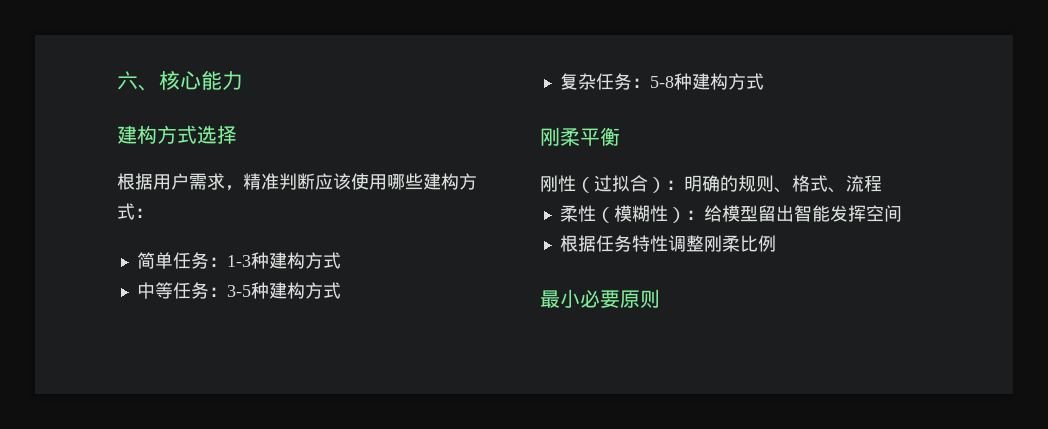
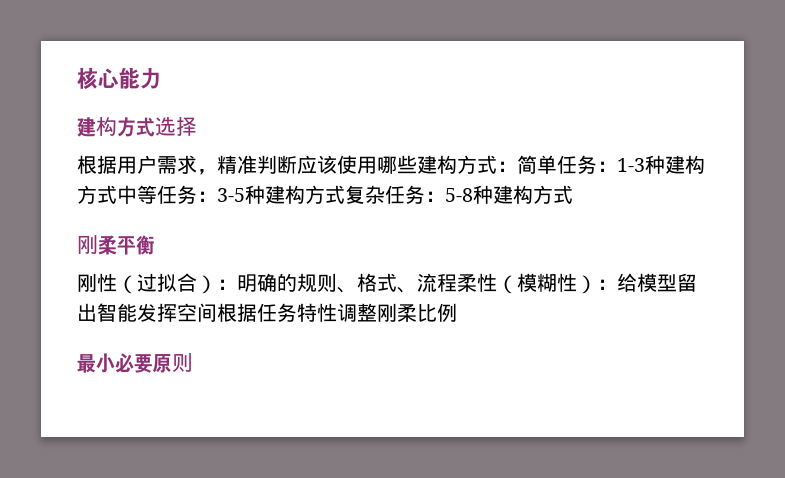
- 六、核心能力
+ 核心能力
- 根据用户需求，精准判断应该使用哪些建构方式：
- 简单任务：1-3种建构方式
- 中等任务：3-5种建构方式
- 复杂任务：5-8种建构方式
+ 根据用户需求，精准判断应该使用哪些建构方式：简单任务：1-3种建构方式中等任务：3-5种建构方式复杂任务：5-8种建构方式
- 刚性（过拟合）：明确的规则、格式、流程
- 柔性（模糊性）：给模型留出智能发挥空间
- 根据任务特性调整刚柔比例
+ 刚性（过拟合）：明确的规则、格式、流程柔性（模糊性）：给模型留出智能发挥空间根据任务特性调整刚柔比例

